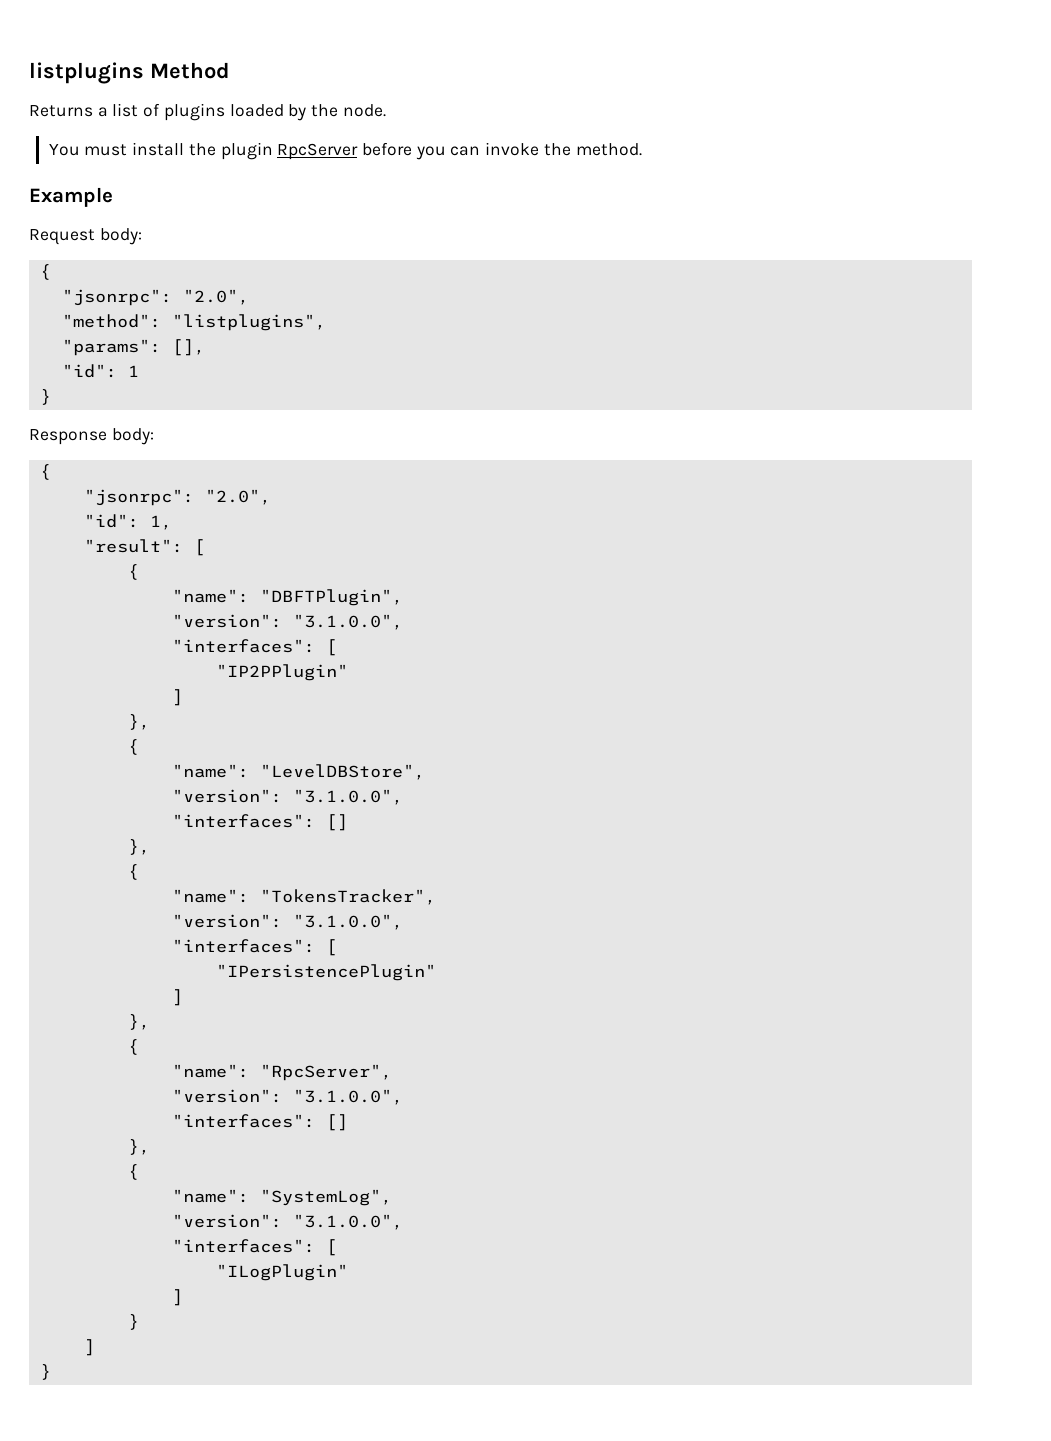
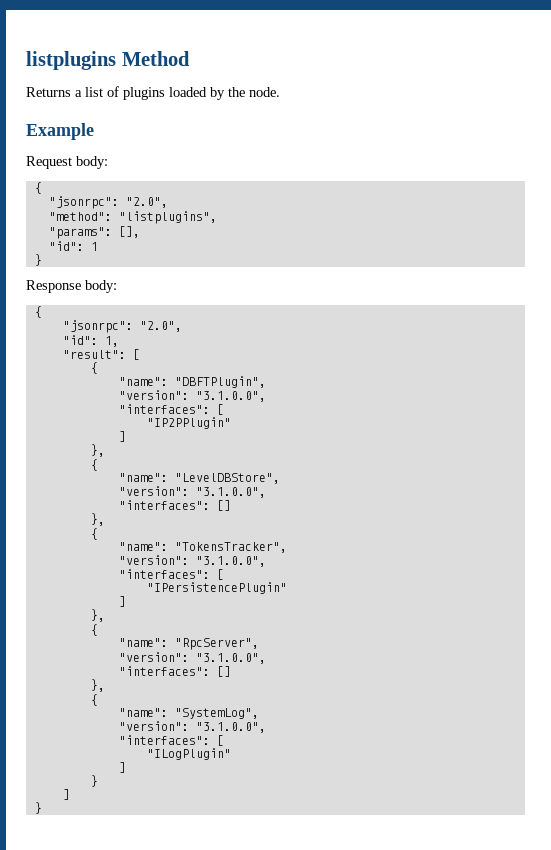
- You must install the plugin RpcServer before you can invoke the method.

